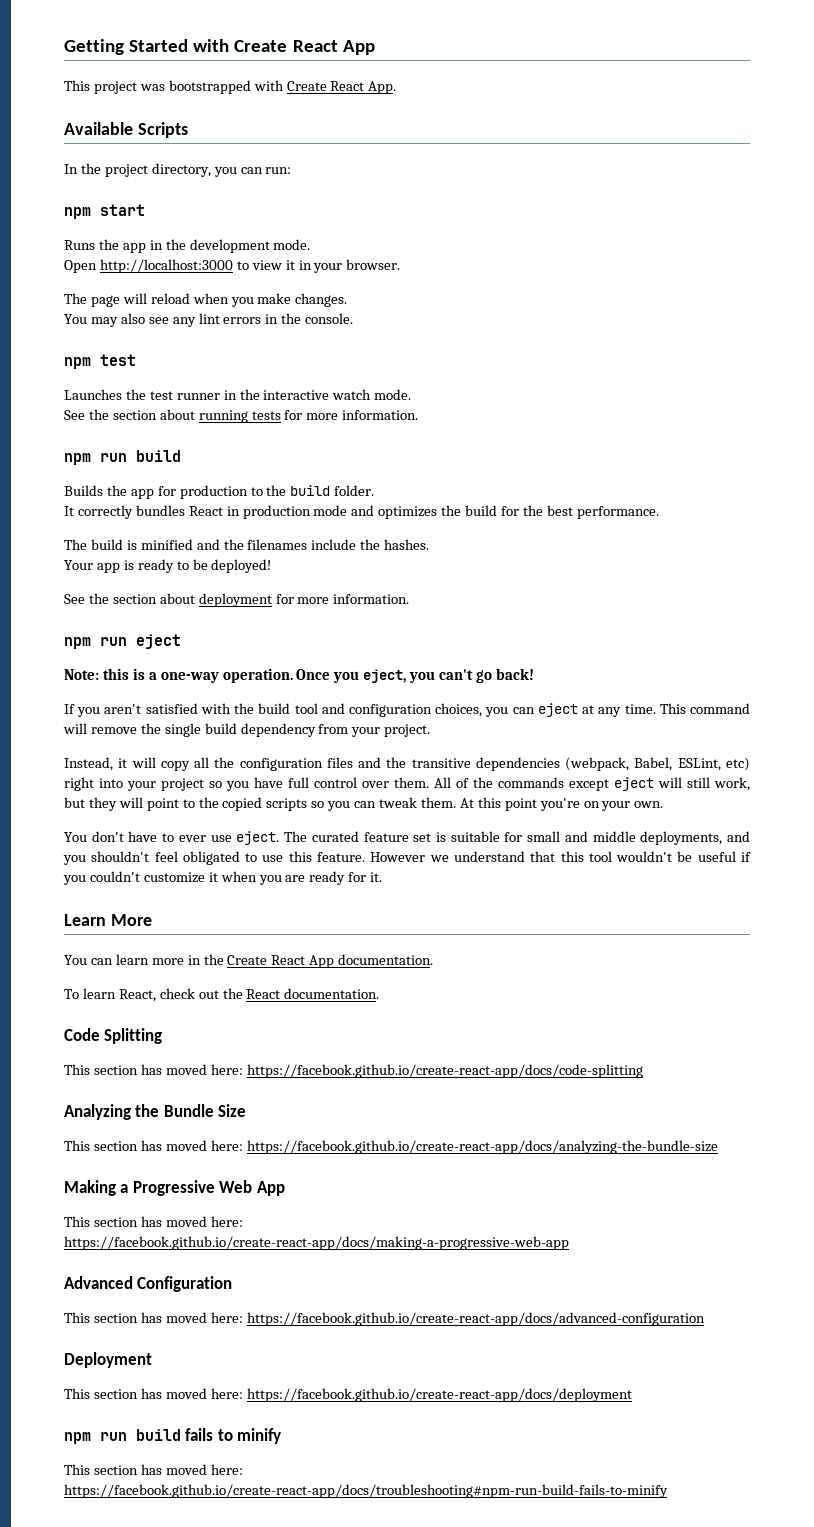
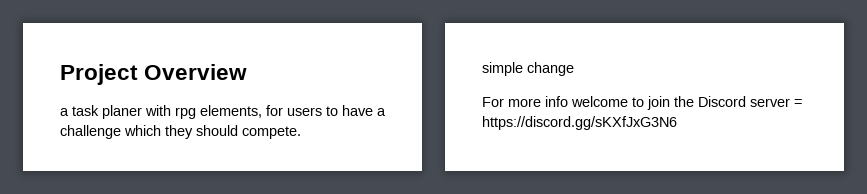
- Getting Started with Create React App
- This project was bootstrapped with Create React App.
- Available Scripts
- In the project directory, you can run:
- npm start
- Runs the app in the development mode.
- Open http://localhost:3000 to view it in your browser.
- The page will reload when you make changes.
- You may also see any lint errors in the console.
- npm test
- Launches the test runner in the interactive watch mode.
- See the section about running tests for more information.
- npm run build
- Builds the app for production to the build folder.
- It correctly bundles React in production mode and optimizes the build for the best performance.
- The build is minified and the filenames include the hashes.
- Your app is ready to be deployed!
- See the section about deployment for more information.
- npm run eject
- Note: this is a one-way operation. Once you eject, you can't go back!
- If you aren't satisfied with the build tool and configuration choices, you can eject at any time. This command will remove the single build dependency from your project.
- Instead, it will copy all the configuration files and the transitive dependencies (webpack, Babel, ESLint, etc) right into your project so you have full control over them. All of the commands except eject will still work, but they will point to the copied scripts so you can tweak them. At this point you're on your own.
- You don't have to ever use eject. The curated feature set is suitable for small and middle deployments, and you shouldn't feel obligated to use this feature. However we understand that this tool wouldn't be useful if you couldn't customize it when you are ready for it.
- Learn More
- You can learn more in the Create React App documentation.
- To learn React, check out the React documentation.
- Code Splitting
- This section has moved here: https://facebook.github.io/create-react-app/docs/code-splitting
- Analyzing the Bundle Size
- This section has moved here: https://facebook.github.io/create-react-app/docs/analyzing-the-bundle-size
- Making a Progressive Web App
- This section has moved here: https://facebook.github.io/create-react-app/docs/making-a-progressive-web-app
- Advanced Configuration
- This section has moved here: https://facebook.github.io/create-react-app/docs/advanced-configuration
- Deployment
- This section has moved here: https://facebook.github.io/create-react-app/docs/deployment
- npm run build fails to minify
- This section has moved here: https://facebook.github.io/create-react-app/docs/troubleshooting#npm-run-build-fails-to-minify
+ Project Overview
+ a task planer with rpg elements, for users to have a challenge which they should compete.
+ simple change
+ For more info welcome to join the Discord server = https://discord.gg/sKXfJxG3N6

